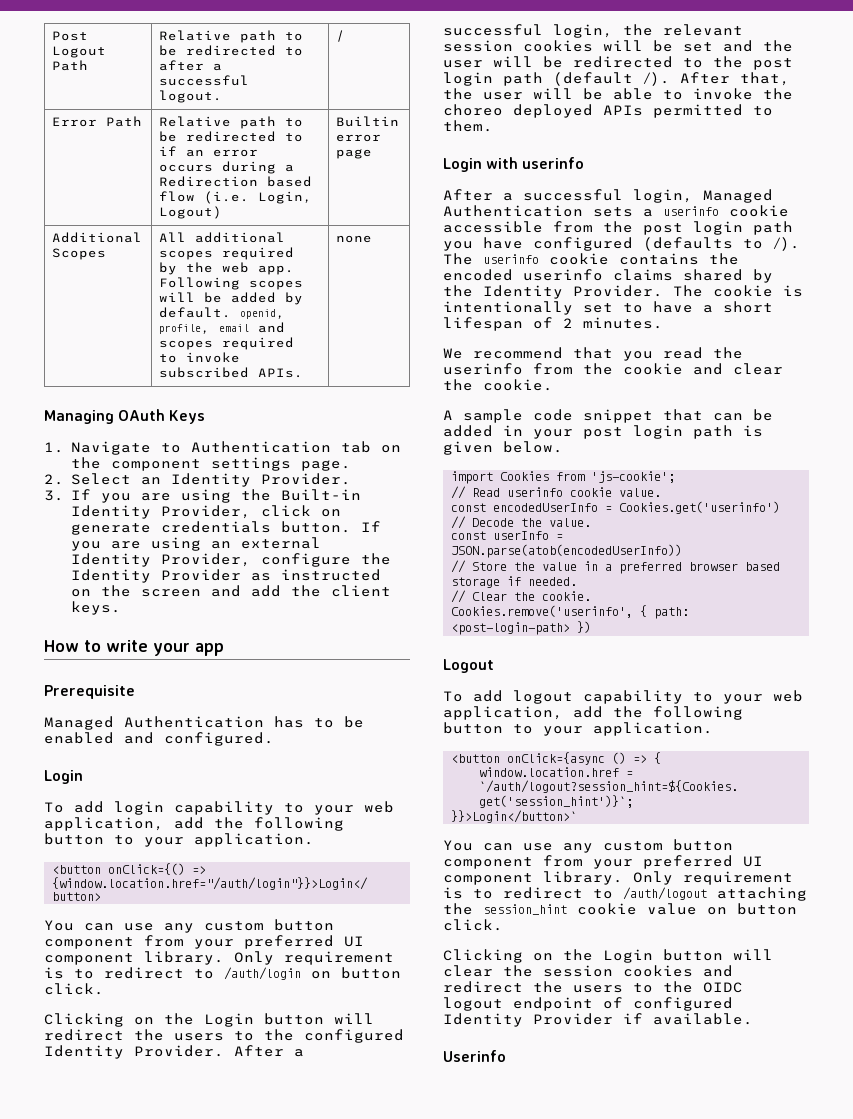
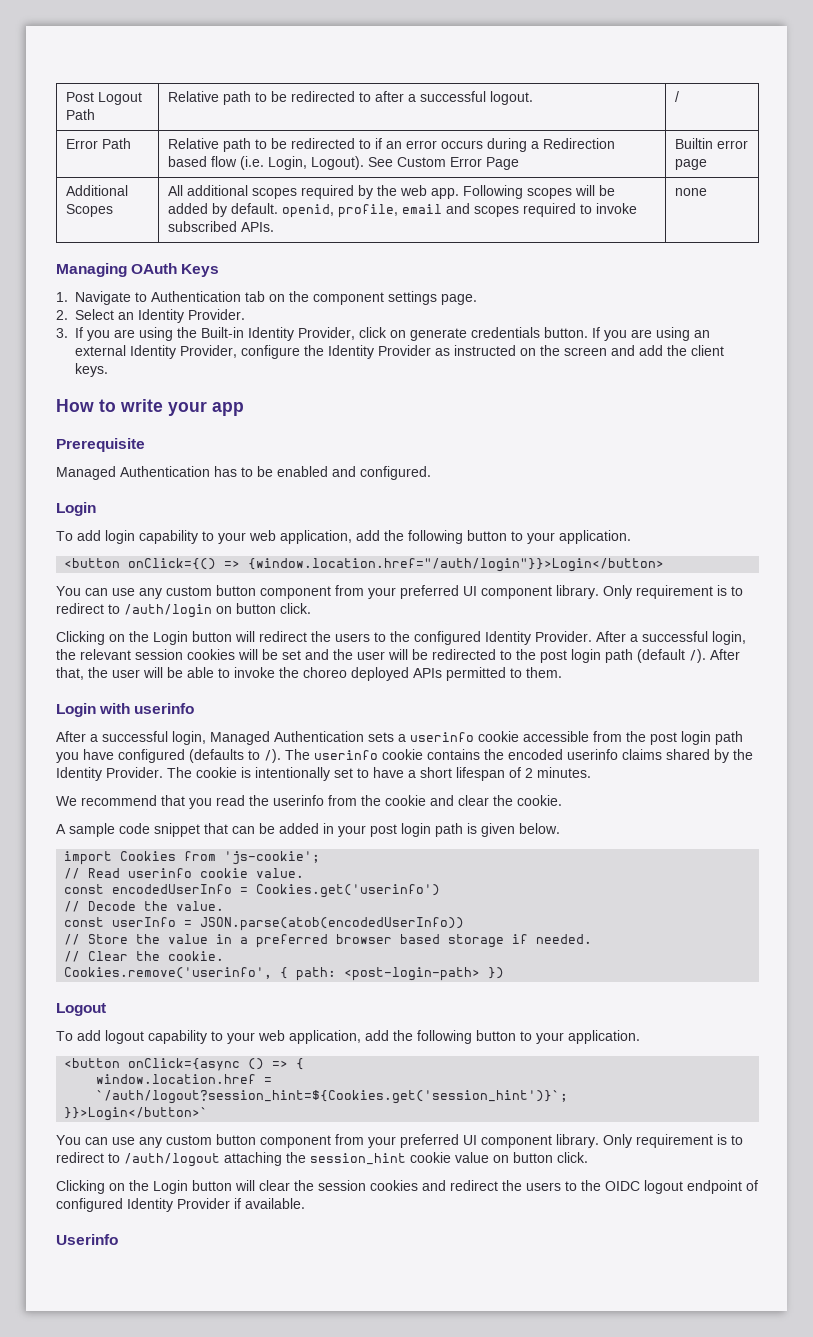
- Error Path | Relative path to be redirected to if an error occurs during a Redirection based flow (i.e. Login, Logout) | Builtin error page
+ Error Path | Relative path to be redirected to if an error occurs during a Redirection based flow (i.e. Login, Logout). See Custom Error Page | Builtin error page

